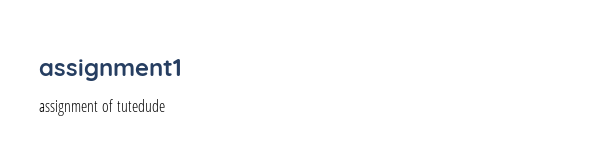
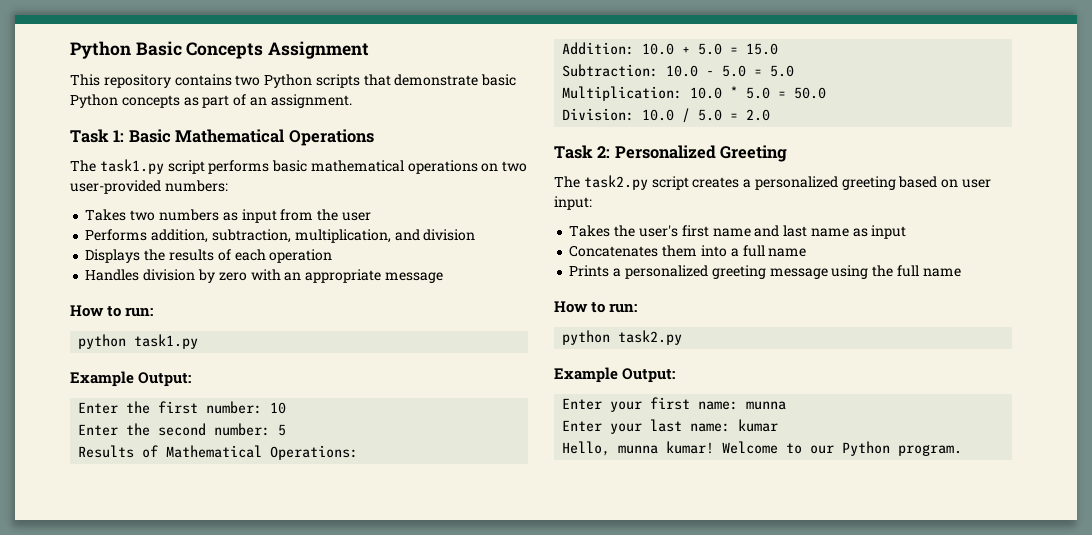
- assignment1
- assignment of tutedude
+ Python Basic Concepts Assignment
+ This repository contains two Python scripts that demonstrate basic Python concepts as part of an assignment.
+ Task 1: Basic Mathematical Operations
+ The task1.py script performs basic mathematical operations on two user-provided numbers:
+ Takes two numbers as input from the user
+ Performs addition, subtraction, multiplication, and division
+ Displays the results of each operation
+ Handles division by zero with an appropriate message
+ How to run:
+ python task1.py
+ Example Output:
+ Enter the first number: 10
+ Enter the second number: 5
+ Results of Mathematical Operations:
+ Addition: 10.0 + 5.0 = 15.0
+ Subtraction: 10.0 - 5.0 = 5.0
+ Multiplication: 10.0 * 5.0 = 50.0
+ Division: 10.0 / 5.0 = 2.0
+ Task 2: Personalized Greeting
+ The task2.py script creates a personalized greeting based on user input:
+ Takes the user's first name and last name as input
+ Concatenates them into a full name
+ Prints a personalized greeting message using the full name
+ How to run:
+ python task2.py
+ Example Output:
+ Enter your first name: munna
+ Enter your last name: kumar
+ Hello, munna kumar! Welcome to our Python program.

